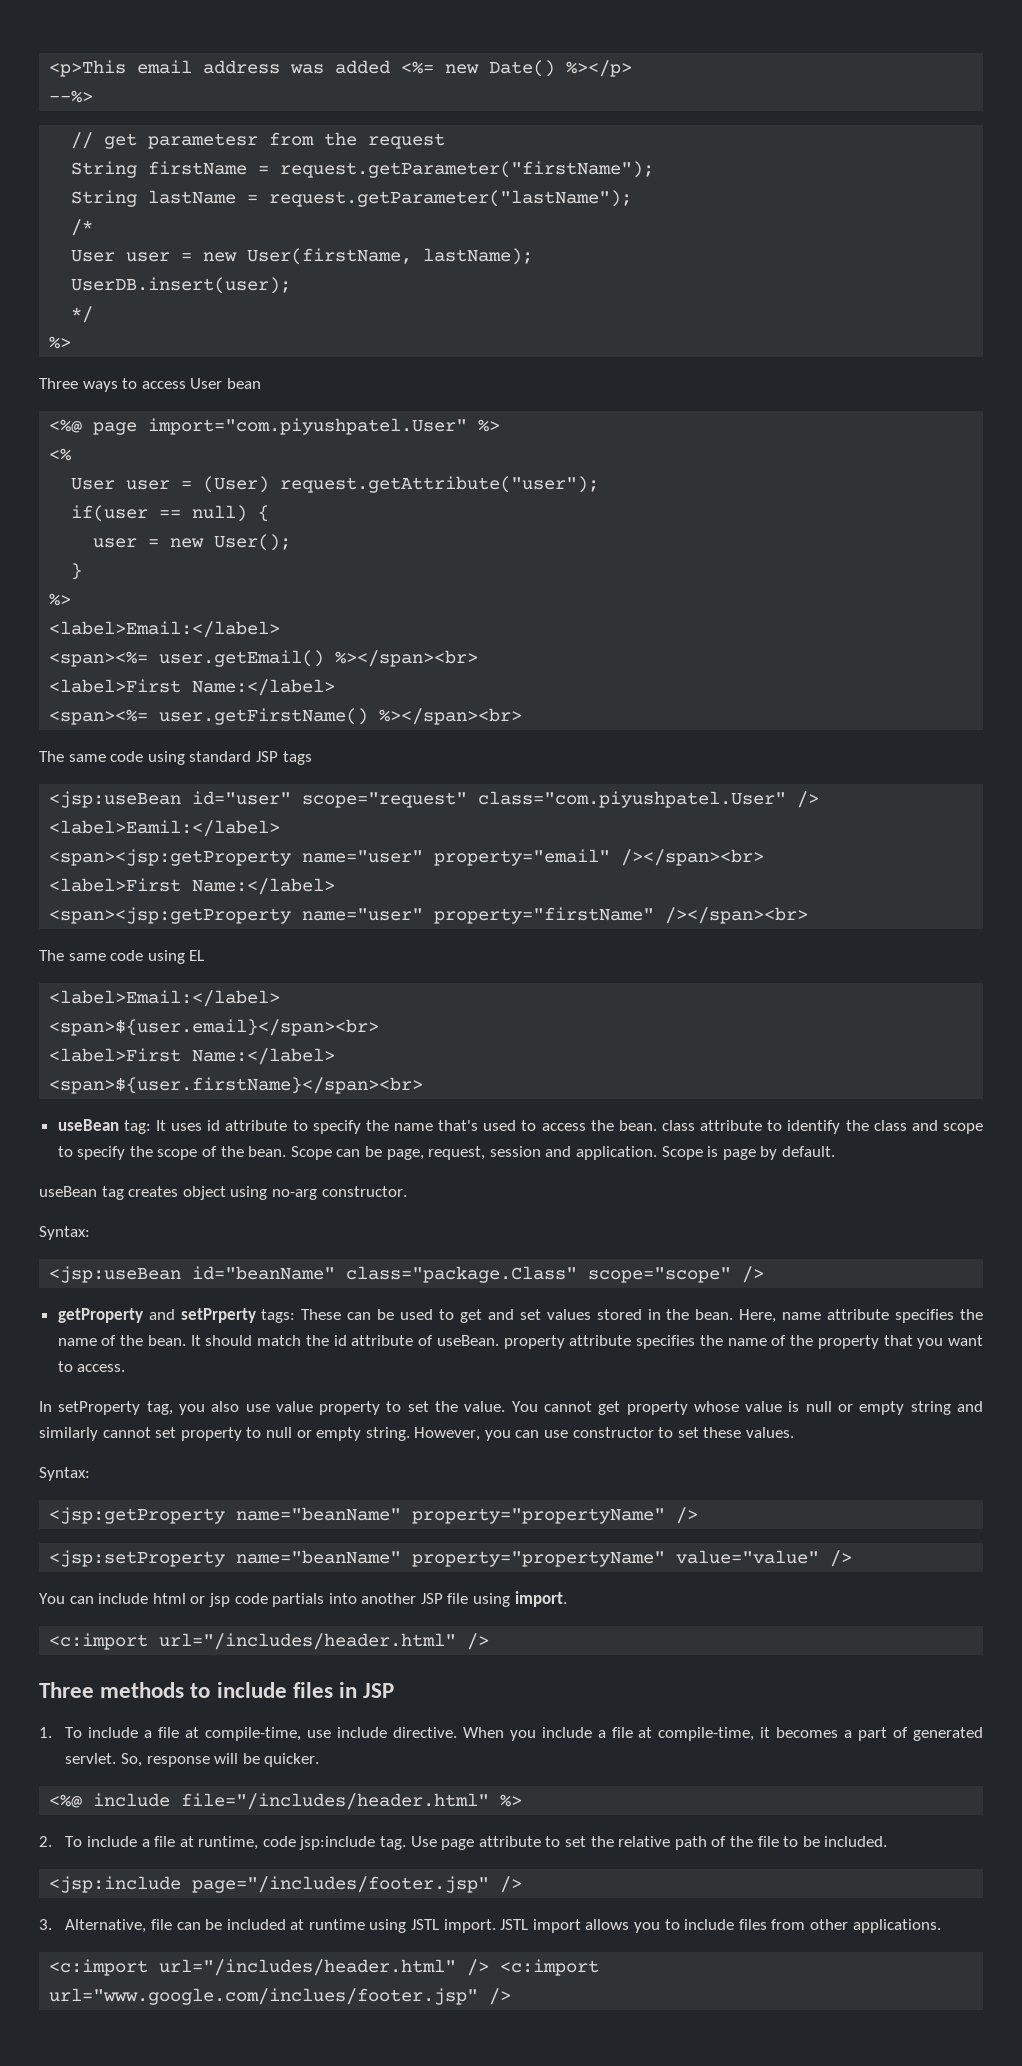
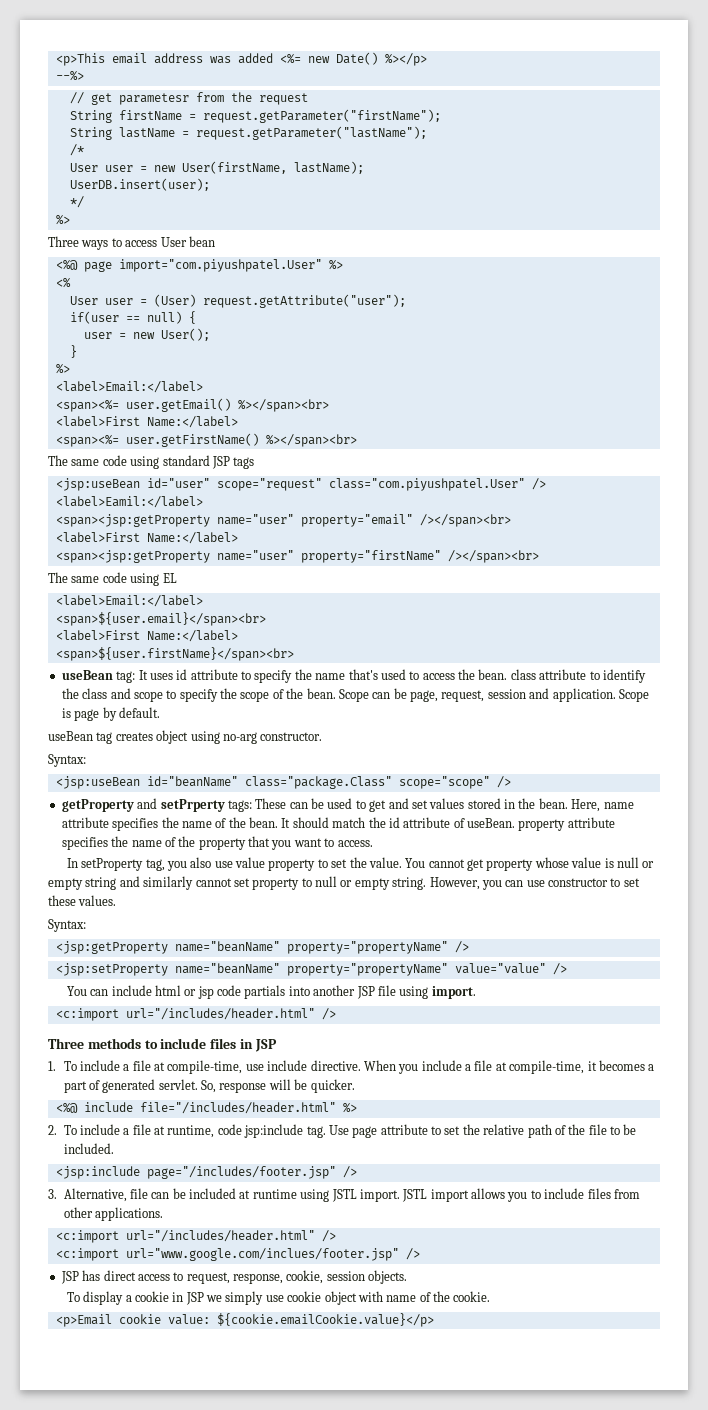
  JSTL import allows you to include files from other applications.
- <c:import url="/includes/header.html" /> <c:import url="www.google.com/inclues/footer.jsp" />
+ <c:import url="/includes/header.html" />
+ <c:import url="www.google.com/inclues/footer.jsp" />
+ JSP has direct access to request, response, cookie, session objects.
+ To display a cookie in JSP we simply use cookie object with name of the cookie.
+ <p>Email cookie value: ${cookie.emailCookie.value}</p>

